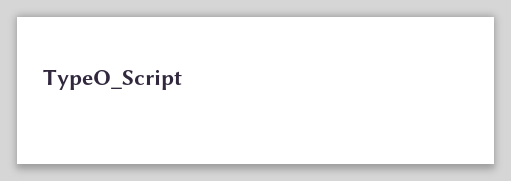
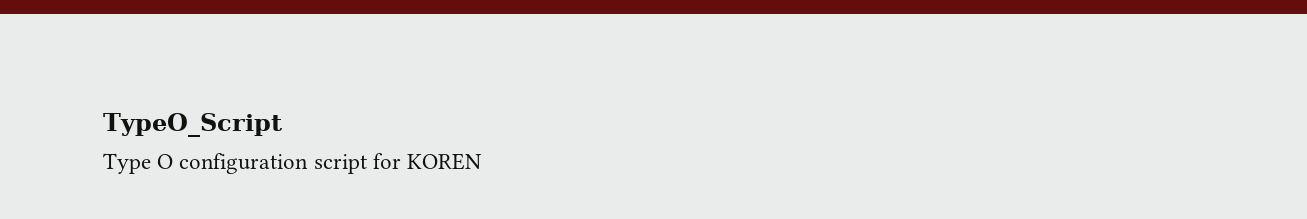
+ Type O configuration script for KOREN

